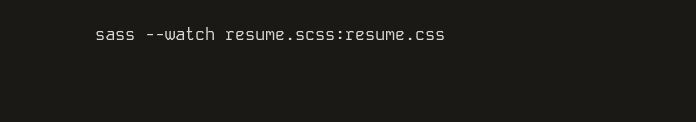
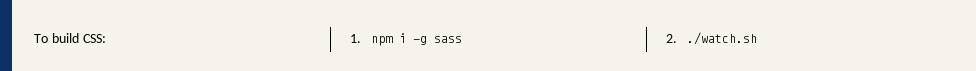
- sass --watch resume.scss:resume.css
+ To build CSS:
+ 1. npm i -g sass
+ 2. ./watch.sh

